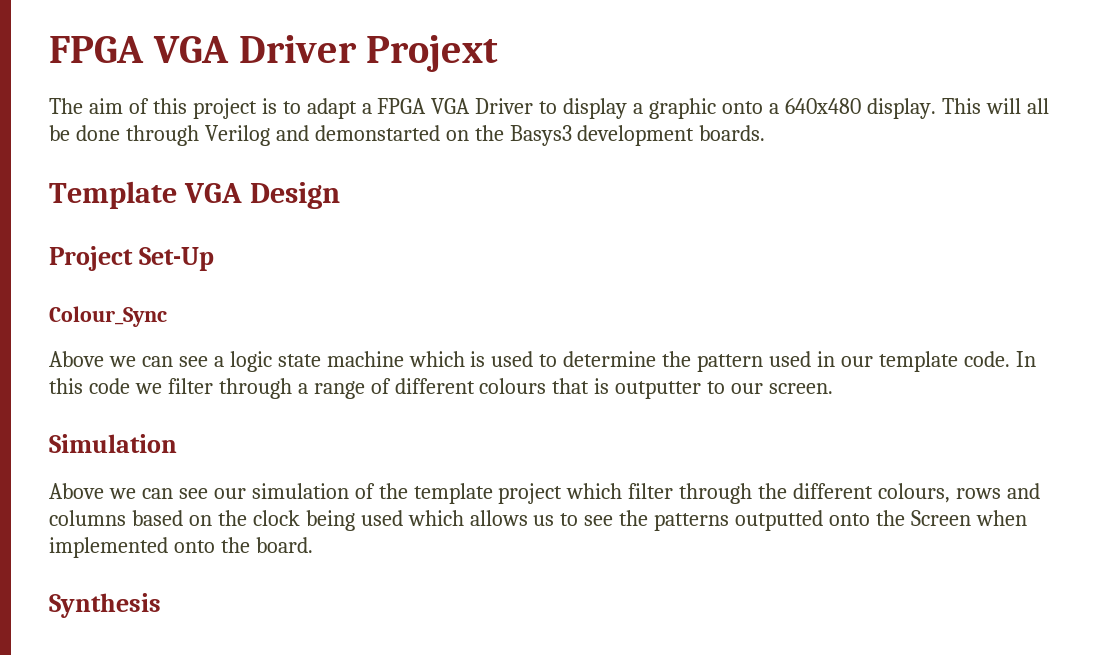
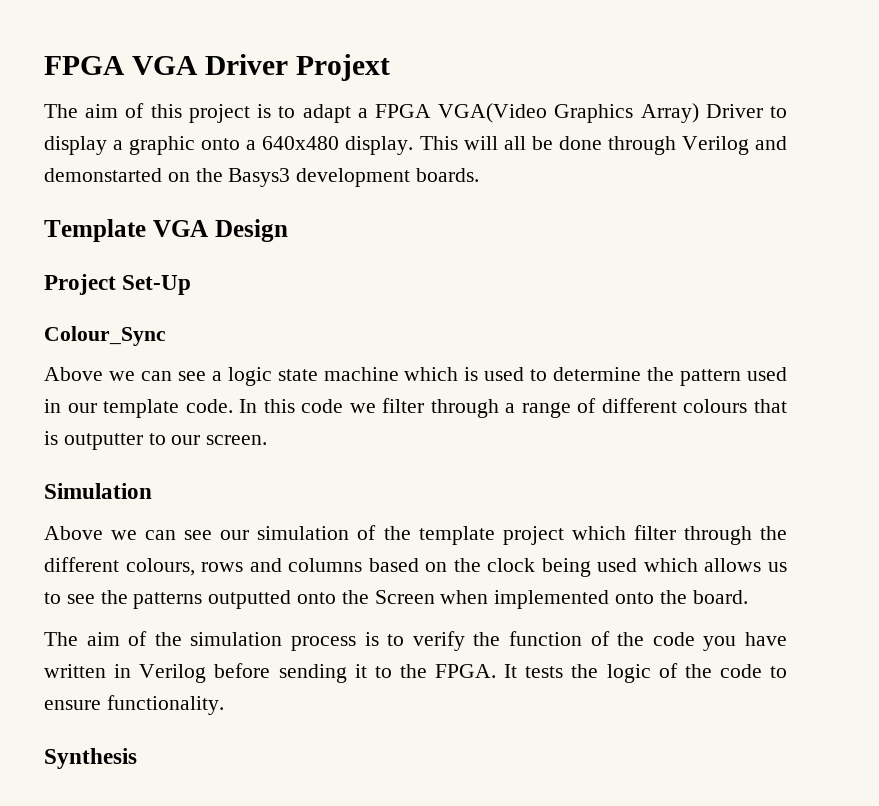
- The aim of this project is to adapt a FPGA VGA Driver to display a graphic onto a 640x480 display.
+ The aim of this project is to adapt a FPGA VGA(Video Graphics Array) Driver to display a graphic onto a 640x480 display.
+ The aim of the simulation process is to verify the function of the code you have written in Verilog before sending it to the FPGA. It tests the logic of the code to ensure functionality.

